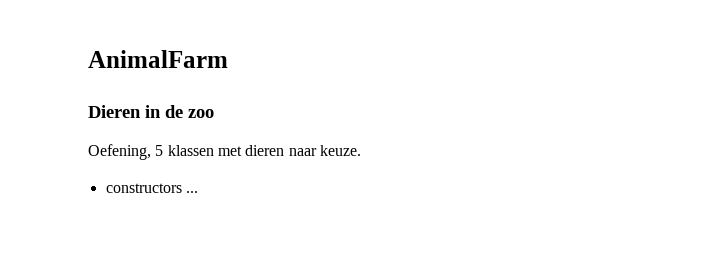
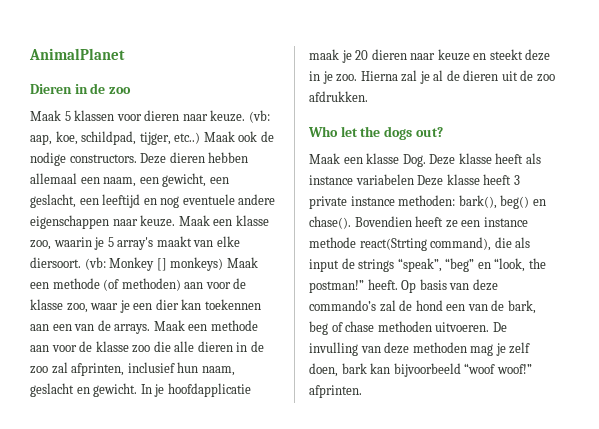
- AnimalFarm
+ AnimalPlanet
- Oefening, 5 klassen met dieren naar keuze.
- constructors ...
+ Maak 5 klassen voor dieren naar keuze. (vb: aap, koe, schildpad, tijger, etc..) Maak ook de nodige constructors. Deze dieren hebben allemaal een naam, een gewicht, een geslacht, een leeftijd en nog eventuele andere eigenschappen naar keuze. Maak een klasse zoo, waarin je 5 array's maakt van elke diersoort. (vb: Monkey [] monkeys) Maak een methode (of methoden) aan voor de klasse zoo, waar je een dier kan toekennen aan een van de arrays. Maak een methode aan voor de klasse zoo die alle dieren in de zoo zal afprinten, inclusief hun naam, geslacht en gewicht. In je hoofdapplicatie maak je 20 dieren naar keuze en steekt deze in je zoo. Hierna zal je al de dieren uit de zoo afdrukken.
+ Who let the dogs out?
+ Maak een klasse Dog. Deze klasse heeft als instance variabelen Deze klasse heeft 3 private instance methoden: bark(), beg() en chase(). Bovendien heeft ze een instance methode react(Strting command), die als input de strings “speak”, “beg” en “look, the postman!” heeft. Op basis van deze commando’s zal de hond een van de bark, beg of chase methoden uitvoeren. De invulling van deze methoden mag je zelf doen, bark kan bijvoorbeeld “woof woof!” afprinten.

